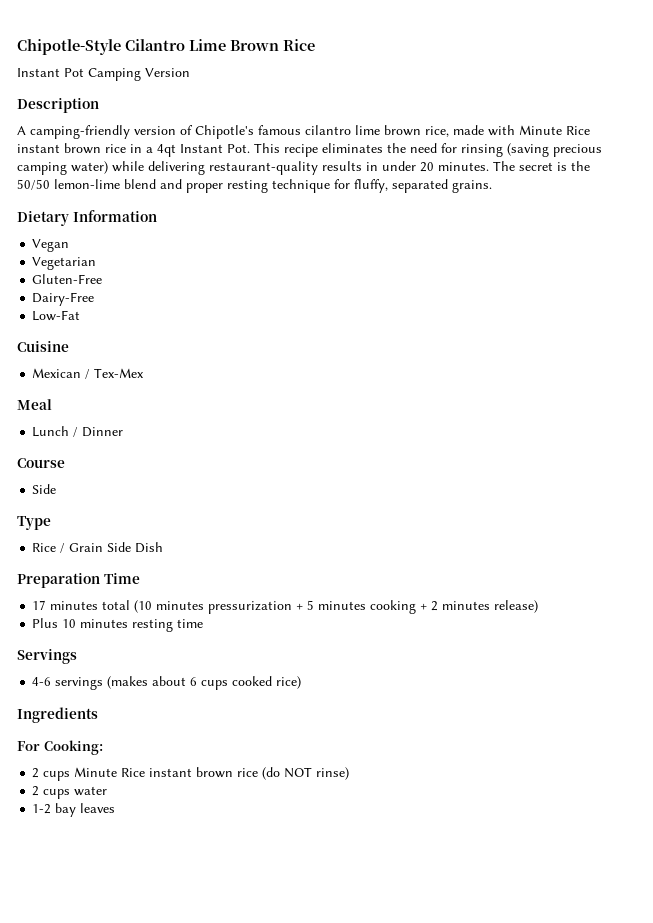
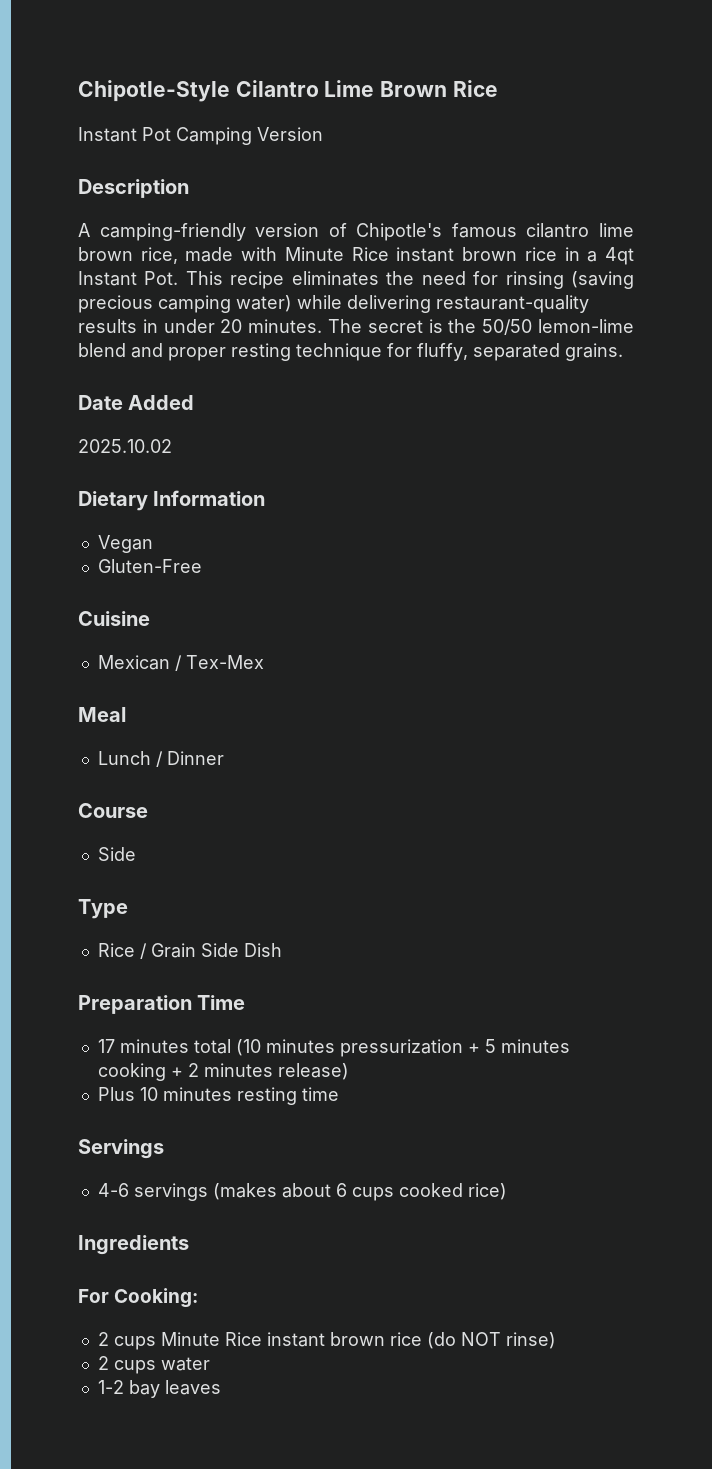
+ Date Added
+ 2025.10.02
- Vegetarian
- Dairy-Free
- Low-Fat

